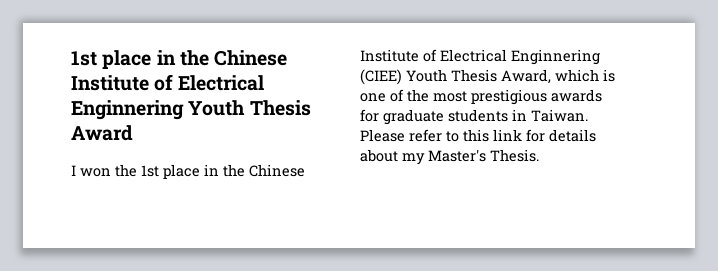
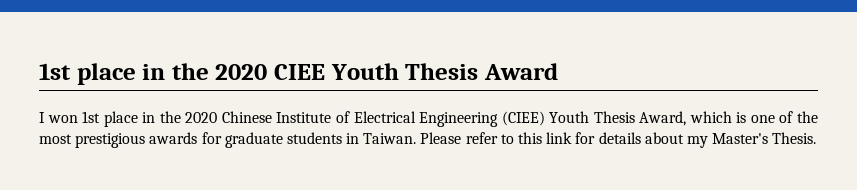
- 1st place in the Chinese Institute of Electrical Enginnering Youth Thesis Award
+ 1st place in the 2020 CIEE Youth Thesis Award
- I won the 1st place in the Chinese Institute of Electrical Enginnering (CIEE) Youth Thesis Award, which is one of the most prestigious awards for graduate students in Taiwan.
+ I won 1st place in the 2020 Chinese Institute of Electrical Engineering (CIEE) Youth Thesis Award, which is one of the most prestigious awards for graduate students in Taiwan.

